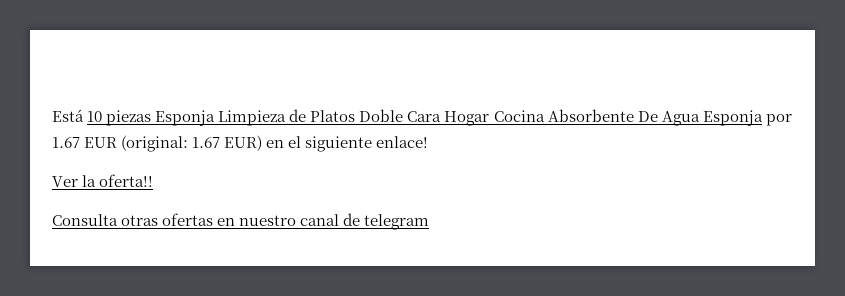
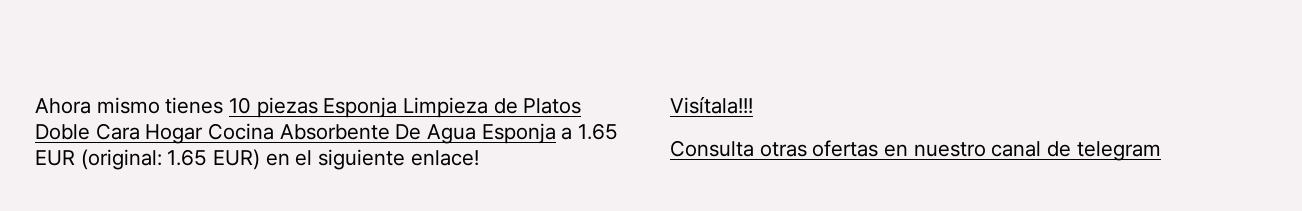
- Está 10 piezas Esponja Limpieza de Platos Doble Cara Hogar Cocina Absorbente De Agua Esponja por 1.67 EUR (original: 1.67 EUR) en el siguiente enlace!
+ Ahora mismo tienes 10 piezas Esponja Limpieza de Platos Doble Cara Hogar Cocina Absorbente De Agua Esponja a 1.65 EUR (original: 1.65 EUR) en el siguiente enlace!
- Ver la oferta!!
+ Visítala!!!

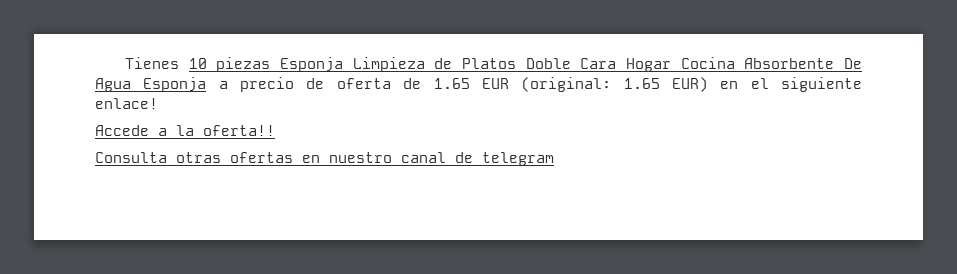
- Ahora mismo tienes 10 piezas Esponja Limpieza de Platos Doble Cara Hogar Cocina Absorbente De Agua Esponja a 1.65 EUR (original: 1.65 EUR) en el siguiente enlace!
+ Tienes 10 piezas Esponja Limpieza de Platos Doble Cara Hogar Cocina Absorbente De Agua Esponja a precio de oferta de 1.65 EUR (original: 1.65 EUR) en el siguiente enlace!
- Visítala!!!
+ Accede a la oferta!!

